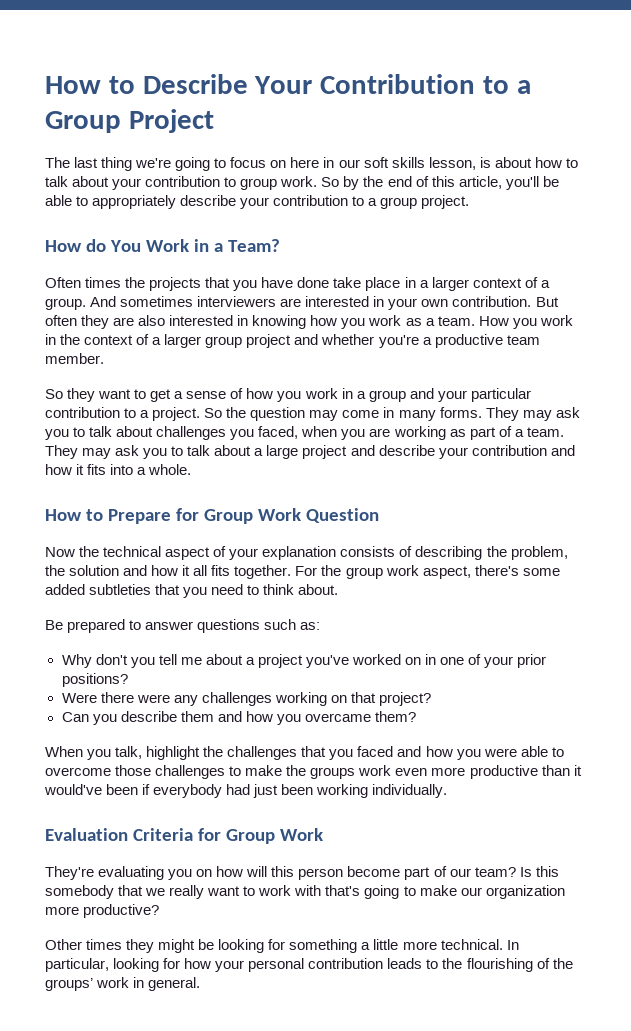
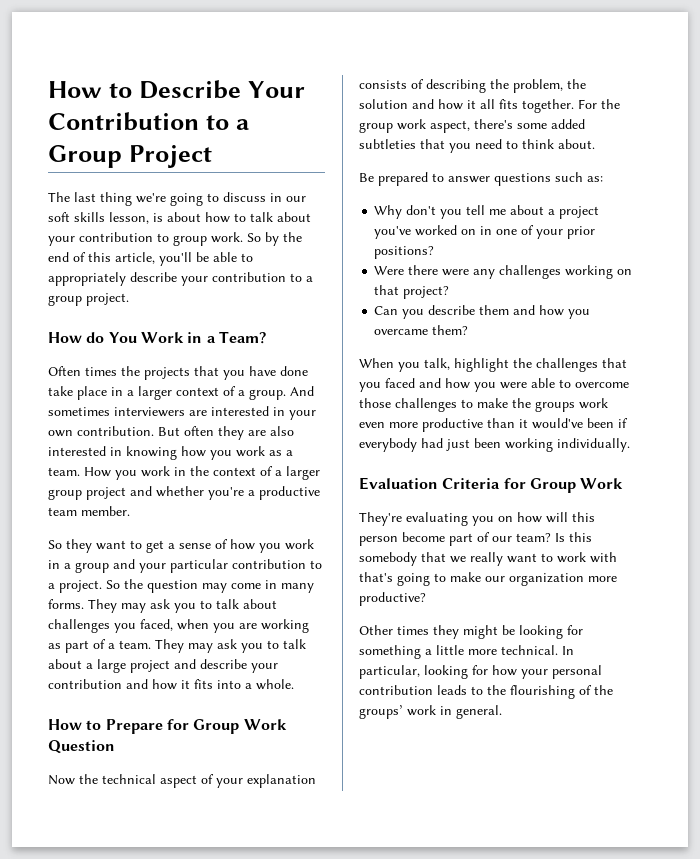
- The last thing we're going to focus on here in our soft skills lesson, is about how to talk about your contribution to group work.
+ The last thing we're going to discuss in our soft skills lesson, is about how to talk about your contribution to group work.

